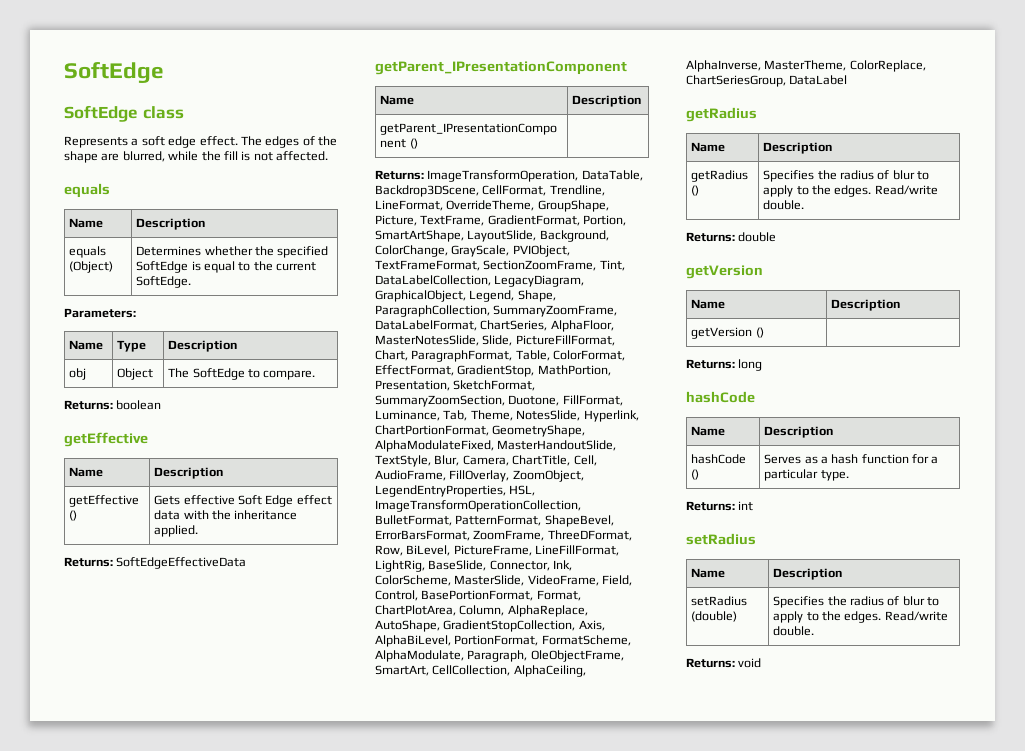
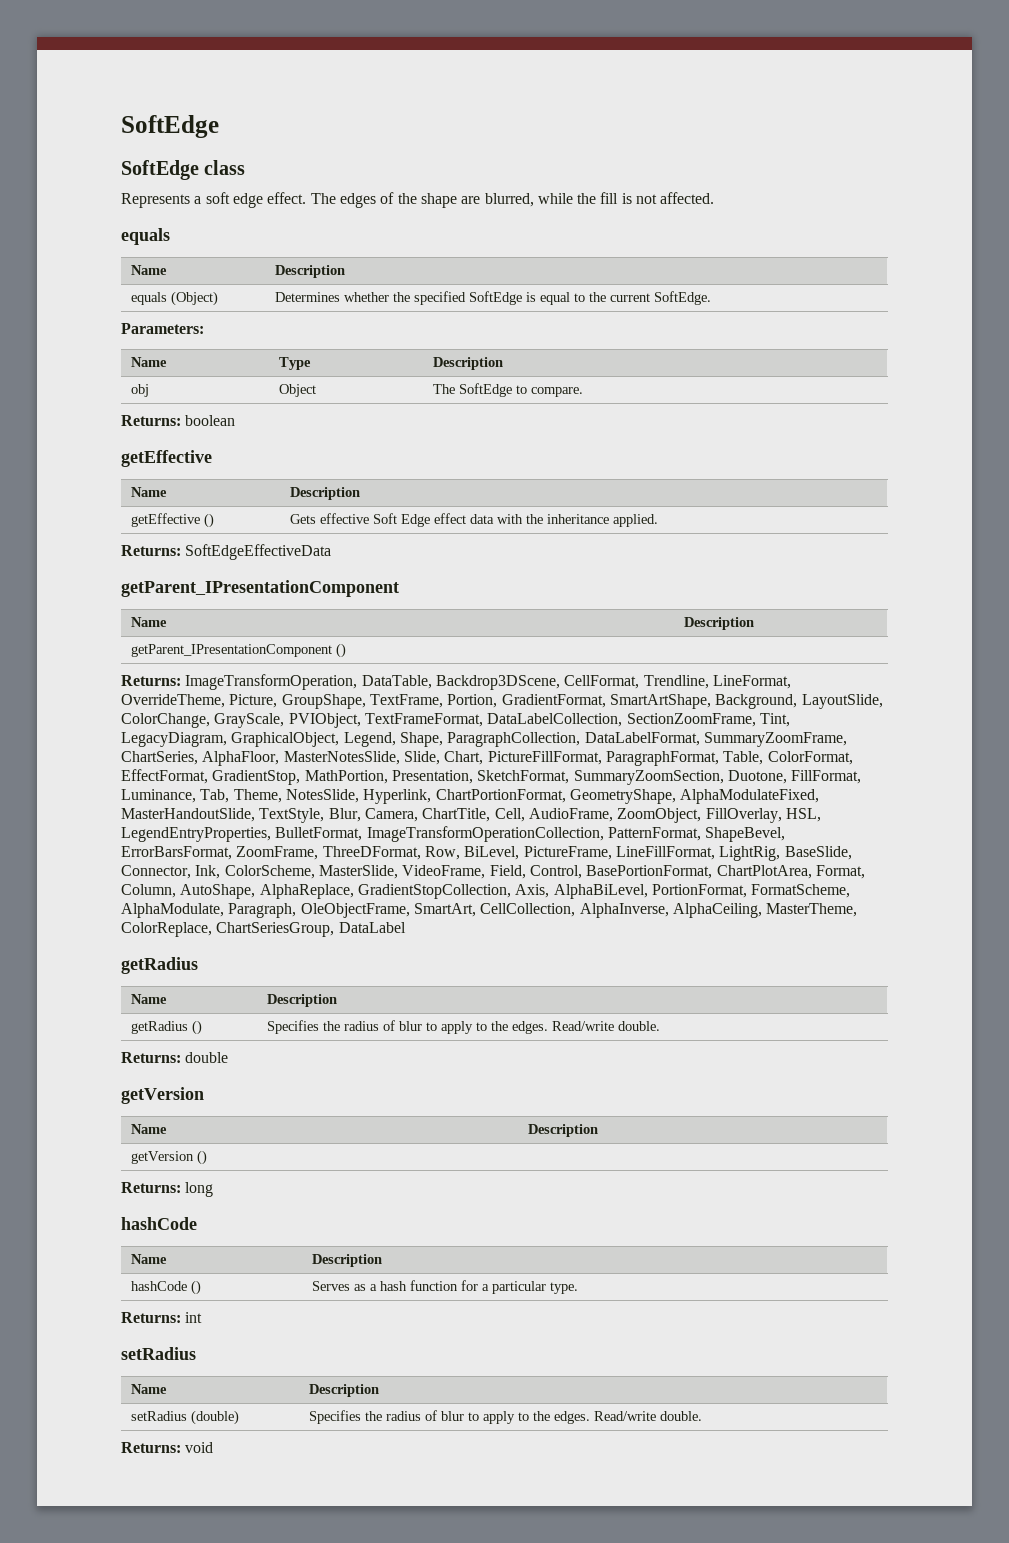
- ImageTransformOperation, DataTable, Backdrop3DScene, CellFormat, Trendline, LineFormat, OverrideTheme, GroupShape, Picture, TextFrame, GradientFormat, Portion, SmartArtShape, LayoutSlide, Background, ColorChange, GrayScale, PVIObject, TextFrameFormat, SectionZoomFrame, Tint, DataLabelCollection, LegacyDiagram, GraphicalObject, Legend, Shape, ParagraphCollection, SummaryZoomFrame, DataLabelFormat, ChartSeries, AlphaFloor, MasterNotesSlide, Slide, PictureFillFormat, Chart, ParagraphFormat, Table, ColorFormat, EffectFormat, GradientStop, MathPortion, Presentation, SketchFormat, SummaryZoomSection, Duotone, FillFormat, Luminance, Tab, Theme, NotesSlide, Hyperlink, ChartPortionFormat, GeometryShape, AlphaModulateFixed, MasterHandoutSlide, TextStyle, Blur, Camera, ChartTitle, Cell, AudioFrame, FillOverlay, ZoomObject, LegendEntryProperties, HSL, ImageTransformOperationCollection, BulletFormat, PatternFormat, ShapeBevel, ErrorBarsFormat, ZoomFrame, ThreeDFormat, Row, BiLevel, PictureFrame, LineFillFormat, LightRig, BaseSlide, Connector, Ink, ColorScheme, MasterSlide, VideoFrame, Field, Control, BasePortionFormat, Format, ChartPlotArea, Column, AlphaReplace, AutoShape, GradientStopCollection, Axis, AlphaBiLevel, PortionFormat, FormatScheme, AlphaModulate, Paragraph, OleObjectFrame, SmartArt, CellCollection, AlphaCeiling, AlphaInverse, MasterTheme, ColorReplace, ChartSeriesGroup, DataLabel
+ ImageTransformOperation, DataTable, Backdrop3DScene, CellFormat, Trendline, LineFormat, OverrideTheme, Picture, GroupShape, TextFrame, Portion, GradientFormat, SmartArtShape, Background, LayoutSlide, ColorChange, GrayScale, PVIObject, TextFrameFormat, DataLabelCollection, SectionZoomFrame, Tint, LegacyDiagram, GraphicalObject, Legend, Shape, ParagraphCollection, DataLabelFormat, SummaryZoomFrame, ChartSeries, AlphaFloor, MasterNotesSlide, Slide, Chart, PictureFillFormat, ParagraphFormat, Table, ColorFormat, EffectFormat, GradientStop, MathPortion, Presentation, SketchFormat, SummaryZoomSection, Duotone, FillFormat, Luminance, Tab, Theme, NotesSlide, Hyperlink, ChartPortionFormat, GeometryShape, AlphaModulateFixed, MasterHandoutSlide, TextStyle, Blur, Camera, ChartTitle, Cell, AudioFrame, ZoomObject, FillOverlay, HSL, LegendEntryProperties, BulletFormat, ImageTransformOperationCollection, PatternFormat, ShapeBevel, ErrorBarsFormat, ZoomFrame, ThreeDFormat, Row, BiLevel, PictureFrame, LineFillFormat, LightRig, BaseSlide, Connector, Ink, ColorScheme, MasterSlide, VideoFrame, Field, Control, BasePortionFormat, ChartPlotArea, Format, Column, AutoShape, AlphaReplace, GradientStopCollection, Axis, AlphaBiLevel, PortionFormat, FormatScheme, AlphaModulate, Paragraph, OleObjectFrame, SmartArt, CellCollection, AlphaInverse, AlphaCeiling, MasterTheme, ColorReplace, ChartSeriesGroup, DataLabel

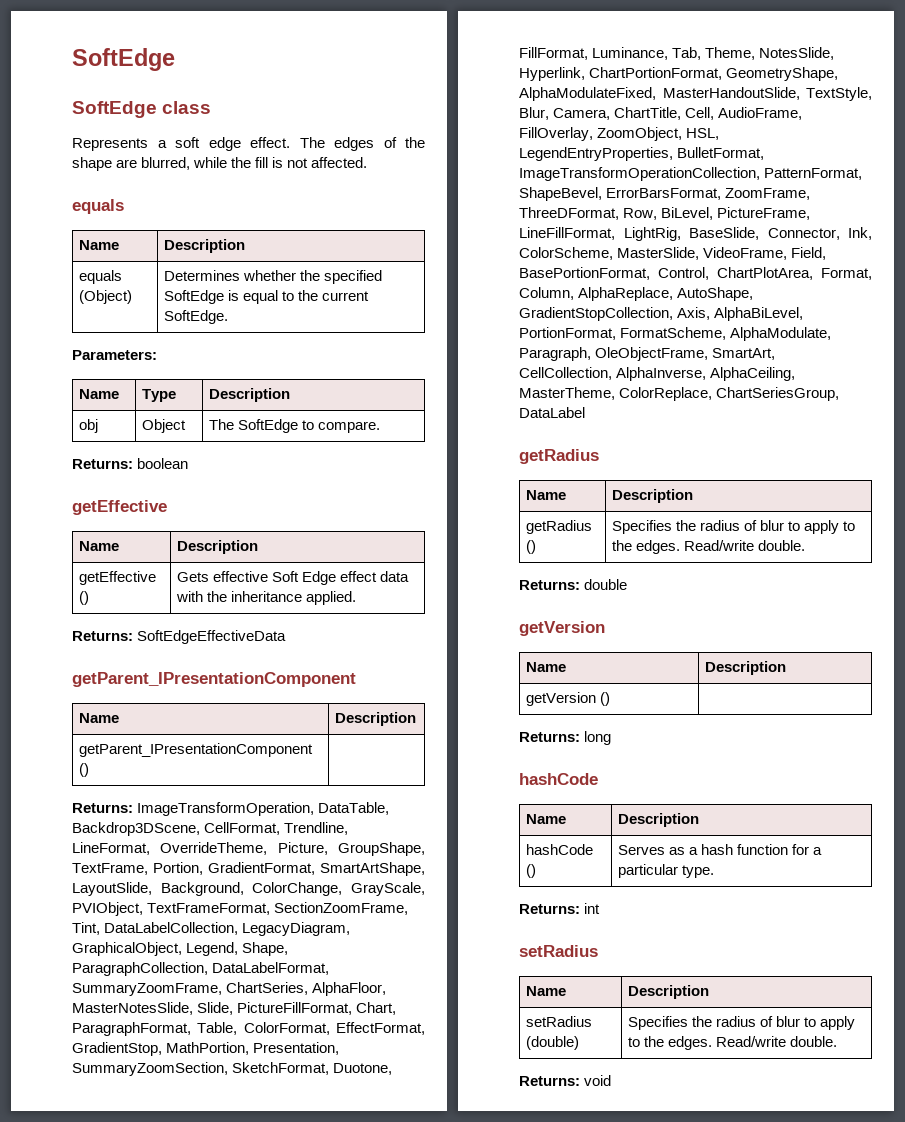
- ImageTransformOperation, DataTable, Backdrop3DScene, CellFormat, Trendline, LineFormat, OverrideTheme, Picture, GroupShape, TextFrame, Portion, GradientFormat, SmartArtShape, Background, LayoutSlide, ColorChange, GrayScale, PVIObject, TextFrameFormat, DataLabelCollection, SectionZoomFrame, Tint, LegacyDiagram, GraphicalObject, Legend, Shape, ParagraphCollection, DataLabelFormat, SummaryZoomFrame, ChartSeries, AlphaFloor, MasterNotesSlide, Slide, Chart, PictureFillFormat, ParagraphFormat, Table, ColorFormat, EffectFormat, GradientStop, MathPortion, Presentation, SketchFormat, SummaryZoomSection, Duotone, FillFormat, Luminance, Tab, Theme, NotesSlide, Hyperlink, ChartPortionFormat, GeometryShape, AlphaModulateFixed, MasterHandoutSlide, TextStyle, Blur, Camera, ChartTitle, Cell, AudioFrame, ZoomObject, FillOverlay, HSL, LegendEntryProperties, BulletFormat, ImageTransformOperationCollection, PatternFormat, ShapeBevel, ErrorBarsFormat, ZoomFrame, ThreeDFormat, Row, BiLevel, PictureFrame, LineFillFormat, LightRig, BaseSlide, Connector, Ink, ColorScheme, MasterSlide, VideoFrame, Field, Control, BasePortionFormat, ChartPlotArea, Format, Column, AutoShape, AlphaReplace, GradientStopCollection, Axis, AlphaBiLevel, PortionFormat, FormatScheme, AlphaModulate, Paragraph, OleObjectFrame, SmartArt, CellCollection, AlphaInverse, AlphaCeiling, MasterTheme, ColorReplace, ChartSeriesGroup, DataLabel
+ ImageTransformOperation, DataTable, Backdrop3DScene, CellFormat, Trendline, LineFormat, OverrideTheme, Picture, GroupShape, TextFrame, Portion, GradientFormat, SmartArtShape, LayoutSlide, Background, ColorChange, GrayScale, PVIObject, TextFrameFormat, SectionZoomFrame, Tint, DataLabelCollection, LegacyDiagram, GraphicalObject, Legend, Shape, ParagraphCollection, DataLabelFormat, SummaryZoomFrame, ChartSeries, AlphaFloor, MasterNotesSlide, Slide, PictureFillFormat, Chart, ParagraphFormat, Table, ColorFormat, EffectFormat, GradientStop, MathPortion, Presentation, SummaryZoomSection, SketchFormat, Duotone, FillFormat, Luminance, Tab, Theme, NotesSlide, Hyperlink, ChartPortionFormat, GeometryShape, AlphaModulateFixed, MasterHandoutSlide, TextStyle, Blur, Camera, ChartTitle, Cell, AudioFrame, FillOverlay, ZoomObject, HSL, LegendEntryProperties, BulletFormat, ImageTransformOperationCollection, PatternFormat, ShapeBevel, ErrorBarsFormat, ZoomFrame, ThreeDFormat, Row, BiLevel, PictureFrame, LineFillFormat, LightRig, BaseSlide, Connector, Ink, ColorScheme, MasterSlide, VideoFrame, Field, BasePortionFormat, Control, ChartPlotArea, Format, Column, AlphaReplace, AutoShape, GradientStopCollection, Axis, AlphaBiLevel, PortionFormat, FormatScheme, AlphaModulate, Paragraph, OleObjectFrame, SmartArt, CellCollection, AlphaInverse, AlphaCeiling, MasterTheme, ColorReplace, ChartSeriesGroup, DataLabel

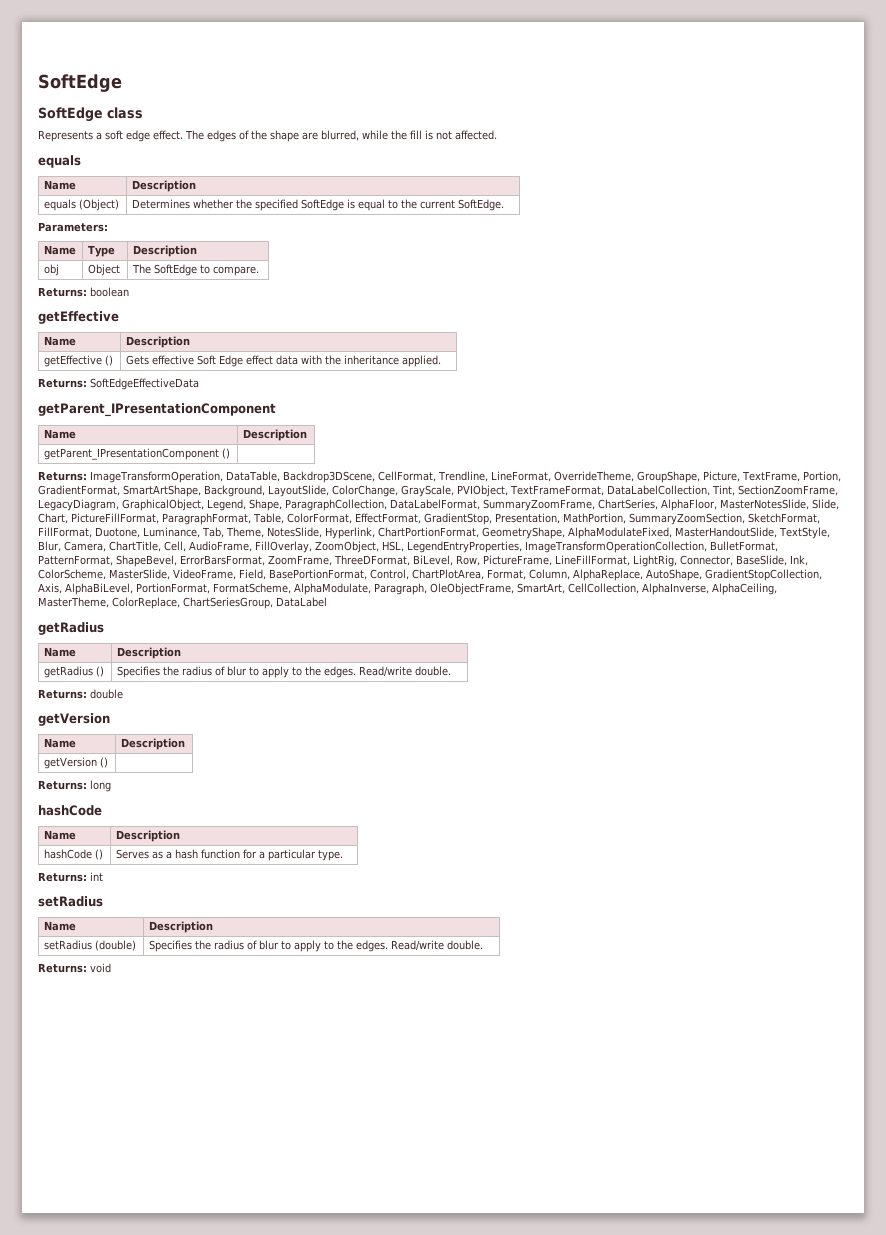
- ImageTransformOperation, DataTable, Backdrop3DScene, CellFormat, Trendline, LineFormat, OverrideTheme, Picture, GroupShape, TextFrame, Portion, GradientFormat, SmartArtShape, LayoutSlide, Background, ColorChange, GrayScale, PVIObject, TextFrameFormat, SectionZoomFrame, Tint, DataLabelCollection, LegacyDiagram, GraphicalObject, Legend, Shape, ParagraphCollection, DataLabelFormat, SummaryZoomFrame, ChartSeries, AlphaFloor, MasterNotesSlide, Slide, PictureFillFormat, Chart, ParagraphFormat, Table, ColorFormat, EffectFormat, GradientStop, MathPortion, Presentation, SummaryZoomSection, SketchFormat, Duotone, FillFormat, Luminance, Tab, Theme, NotesSlide, Hyperlink, ChartPortionFormat, GeometryShape, AlphaModulateFixed, MasterHandoutSlide, TextStyle, Blur, Camera, ChartTitle, Cell, AudioFrame, FillOverlay, ZoomObject, HSL, LegendEntryProperties, BulletFormat, ImageTransformOperationCollection, PatternFormat, ShapeBevel, ErrorBarsFormat, ZoomFrame, ThreeDFormat, Row, BiLevel, PictureFrame, LineFillFormat, LightRig, BaseSlide, Connector, Ink, ColorScheme, MasterSlide, VideoFrame, Field, BasePortionFormat, Control, ChartPlotArea, Format, Column, AlphaReplace, AutoShape, GradientStopCollection, Axis, AlphaBiLevel, PortionFormat, FormatScheme, AlphaModulate, Paragraph, OleObjectFrame, SmartArt, CellCollection, AlphaInverse, AlphaCeiling, MasterTheme, ColorReplace, ChartSeriesGroup, DataLabel
+ ImageTransformOperation, DataTable, Backdrop3DScene, CellFormat, Trendline, LineFormat, OverrideTheme, GroupShape, Picture, TextFrame, Portion, GradientFormat, SmartArtShape, Background, LayoutSlide, ColorChange, GrayScale, PVIObject, TextFrameFormat, DataLabelCollection, Tint, SectionZoomFrame, LegacyDiagram, GraphicalObject, Legend, Shape, ParagraphCollection, DataLabelFormat, SummaryZoomFrame, ChartSeries, AlphaFloor, MasterNotesSlide, Slide, Chart, PictureFillFormat, ParagraphFormat, Table, ColorFormat, EffectFormat, GradientStop, Presentation, MathPortion, SummaryZoomSection, SketchFormat, FillFormat, Duotone, Luminance, Tab, Theme, NotesSlide, Hyperlink, ChartPortionFormat, GeometryShape, AlphaModulateFixed, MasterHandoutSlide, TextStyle, Blur, Camera, ChartTitle, Cell, AudioFrame, FillOverlay, ZoomObject, HSL, LegendEntryProperties, ImageTransformOperationCollection, BulletFormat, PatternFormat, ShapeBevel, ErrorBarsFormat, ZoomFrame, ThreeDFormat, BiLevel, Row, PictureFrame, LineFillFormat, LightRig, Connector, BaseSlide, Ink, ColorScheme, MasterSlide, VideoFrame, Field, BasePortionFormat, Control, ChartPlotArea, Format, Column, AlphaReplace, AutoShape, GradientStopCollection, Axis, AlphaBiLevel, PortionFormat, FormatScheme, AlphaModulate, Paragraph, OleObjectFrame, SmartArt, CellCollection, AlphaInverse, AlphaCeiling, MasterTheme, ColorReplace, ChartSeriesGroup, DataLabel

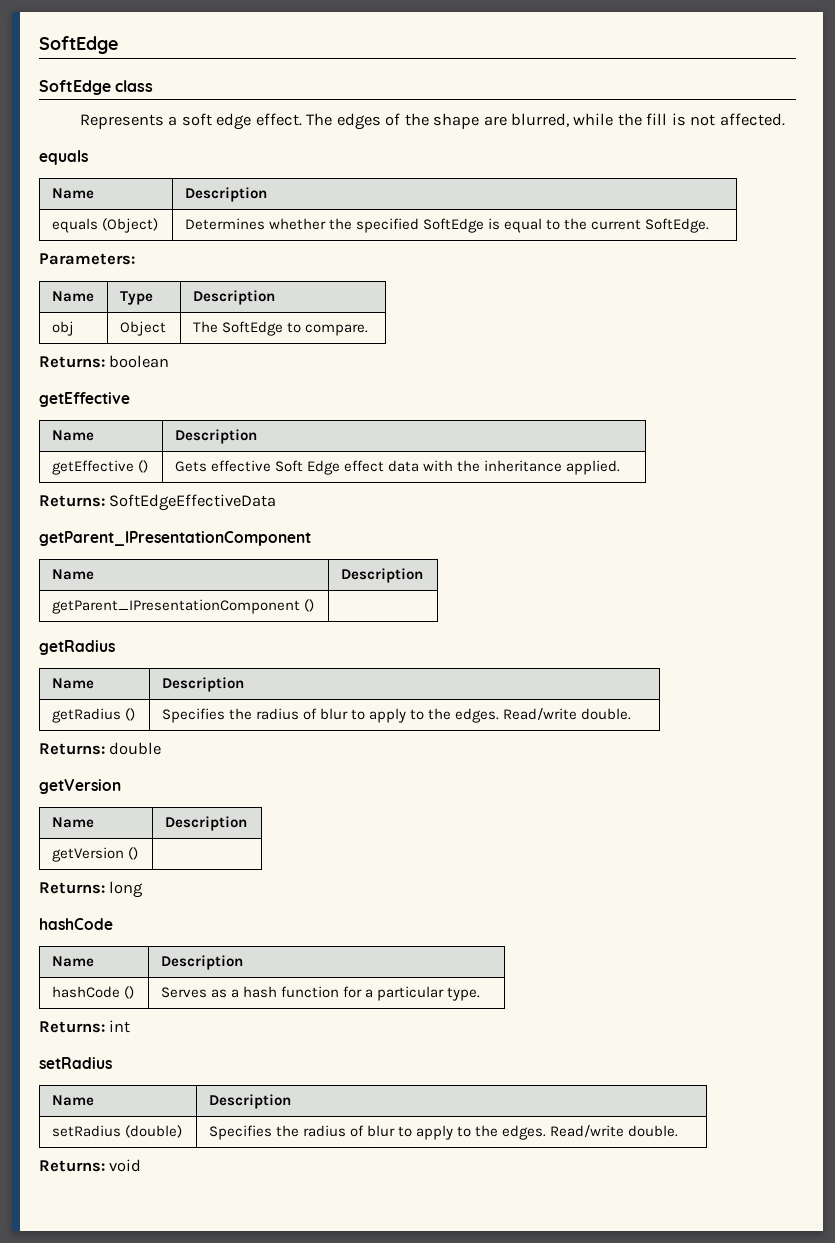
- Returns: ImageTransformOperation, DataTable, Backdrop3DScene, CellFormat, Trendline, LineFormat, OverrideTheme, GroupShape, Picture, TextFrame, Portion, GradientFormat, SmartArtShape, Background, LayoutSlide, ColorChange, GrayScale, PVIObject, TextFrameFormat, DataLabelCollection, Tint, SectionZoomFrame, LegacyDiagram, GraphicalObject, Legend, Shape, ParagraphCollection, DataLabelFormat, SummaryZoomFrame, ChartSeries, AlphaFloor, MasterNotesSlide, Slide, Chart, PictureFillFormat, ParagraphFormat, Table, ColorFormat, EffectFormat, GradientStop, Presentation, MathPortion, SummaryZoomSection, SketchFormat, FillFormat, Duotone, Luminance, Tab, Theme, NotesSlide, Hyperlink, ChartPortionFormat, GeometryShape, AlphaModulateFixed, MasterHandoutSlide, TextStyle, Blur, Camera, ChartTitle, Cell, AudioFrame, FillOverlay, ZoomObject, HSL, LegendEntryProperties, ImageTransformOperationCollection, BulletFormat, PatternFormat, ShapeBevel, ErrorBarsFormat, ZoomFrame, ThreeDFormat, BiLevel, Row, PictureFrame, LineFillFormat, LightRig, Connector, BaseSlide, Ink, ColorScheme, MasterSlide, VideoFrame, Field, BasePortionFormat, Control, ChartPlotArea, Format, Column, AlphaReplace, AutoShape, GradientStopCollection, Axis, AlphaBiLevel, PortionFormat, FormatScheme, AlphaModulate, Paragraph, OleObjectFrame, SmartArt, CellCollection, AlphaInverse, AlphaCeiling, MasterTheme, ColorReplace, ChartSeriesGroup, DataLabel

